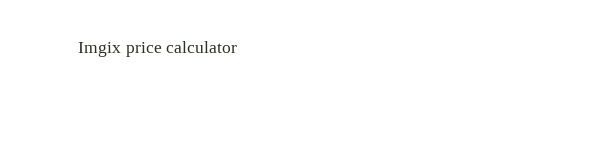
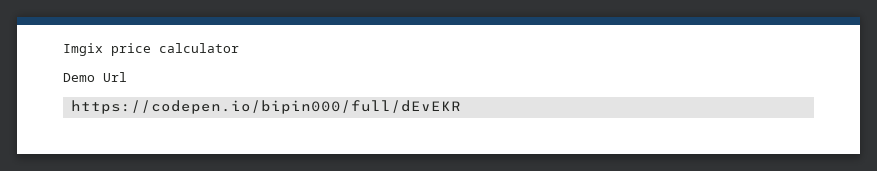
+ Demo Url
+ https://codepen.io/bipin000/full/dEvEKR

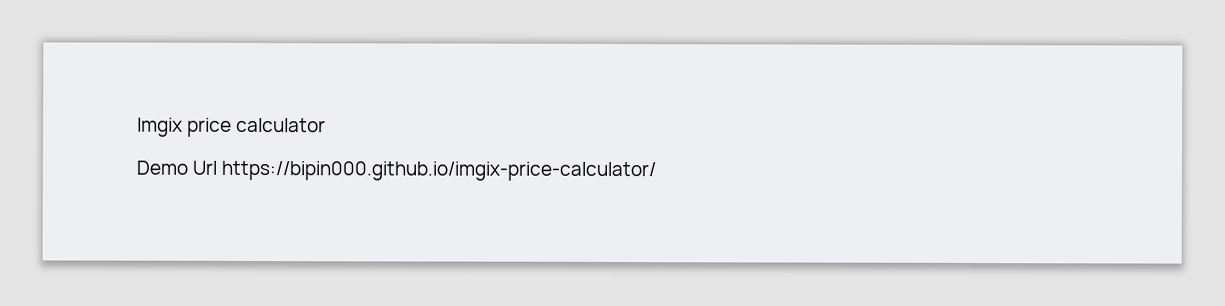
- Demo Url
- https://codepen.io/bipin000/full/dEvEKR
+ Demo Url https://bipin000.github.io/imgix-price-calculator/

